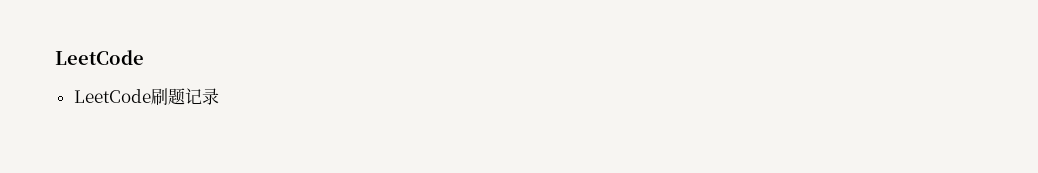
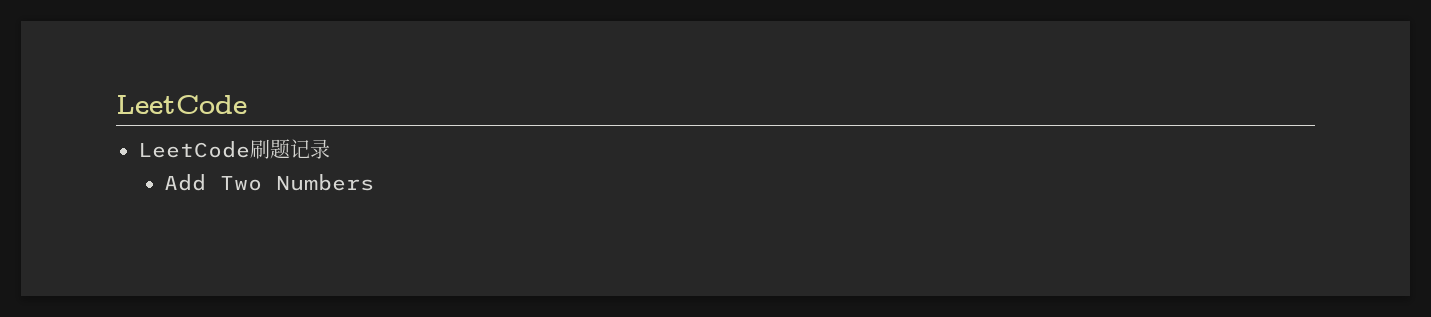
+ Add Two Numbers

